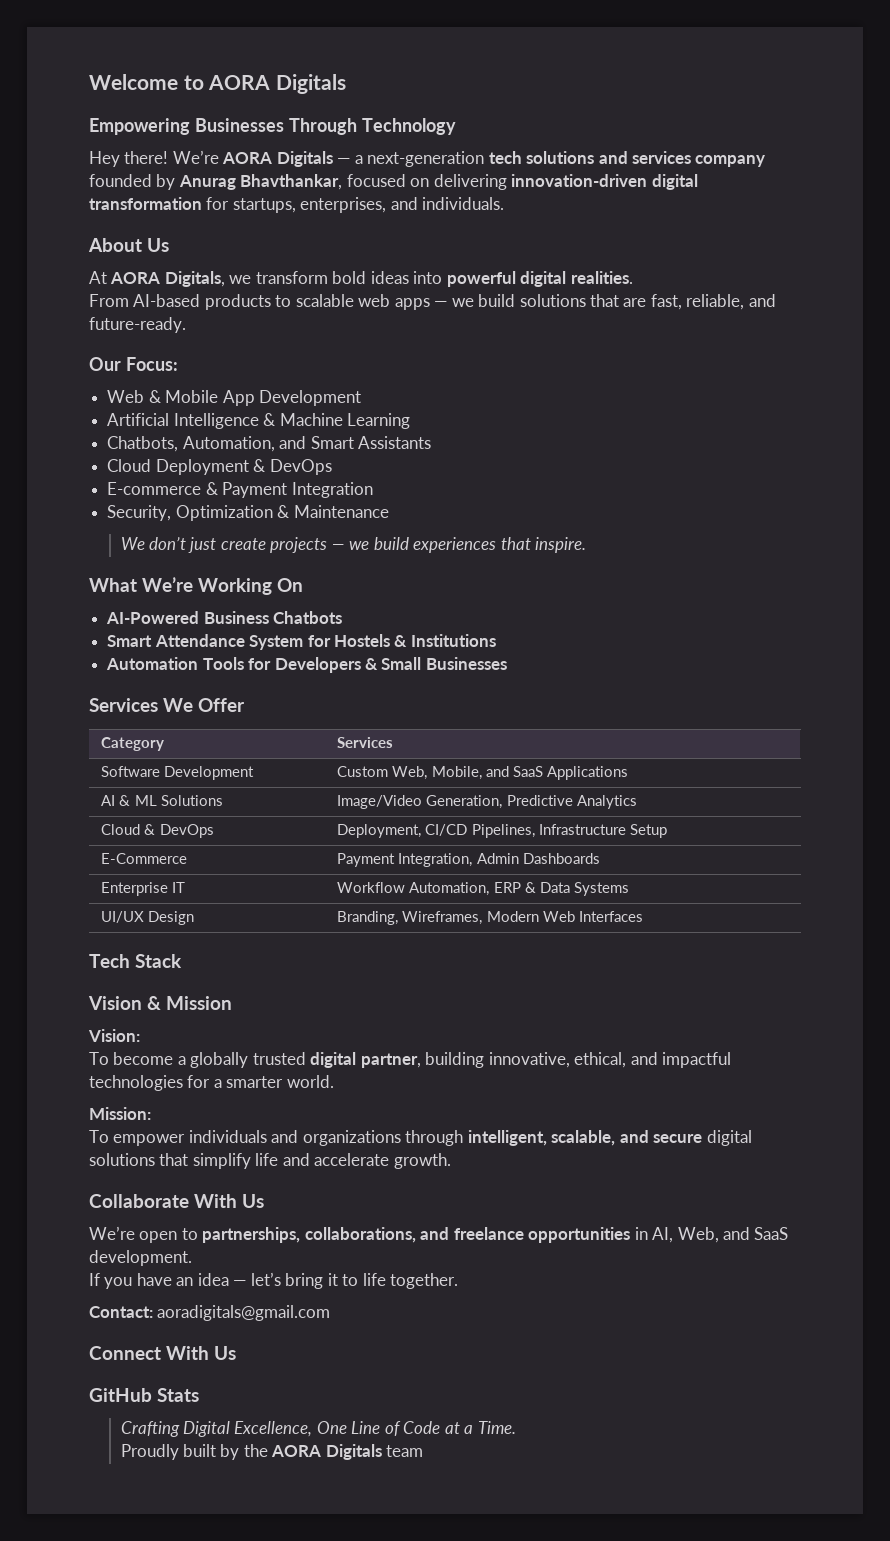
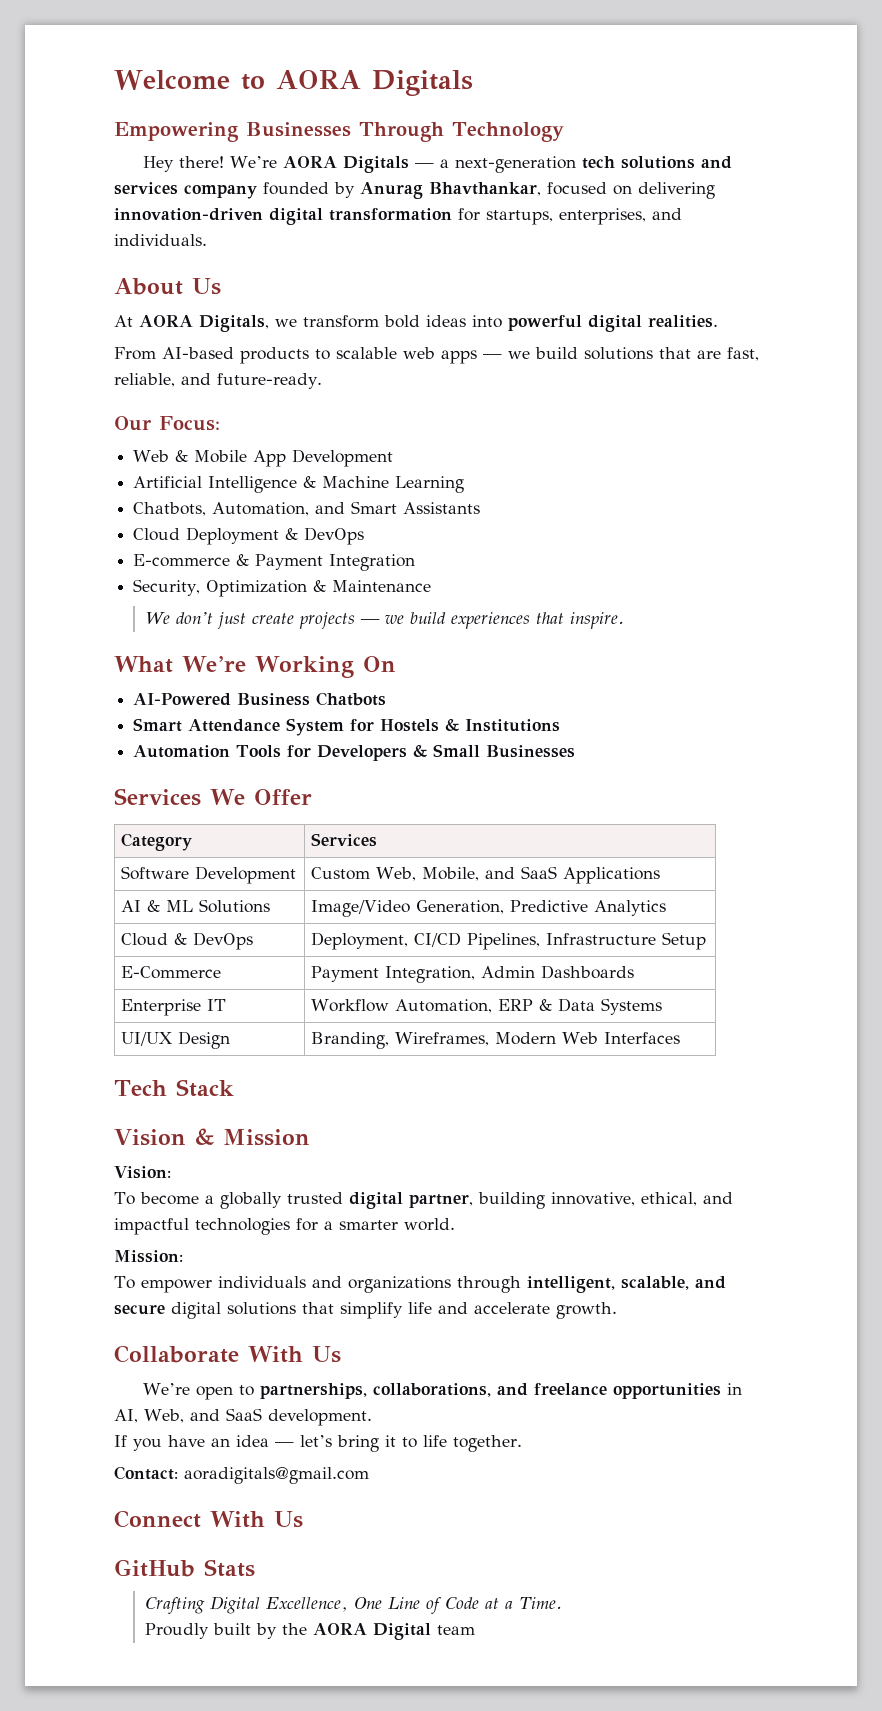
- Proudly built by the AORA Digitals team
+ Proudly built by the AORA Digital team

